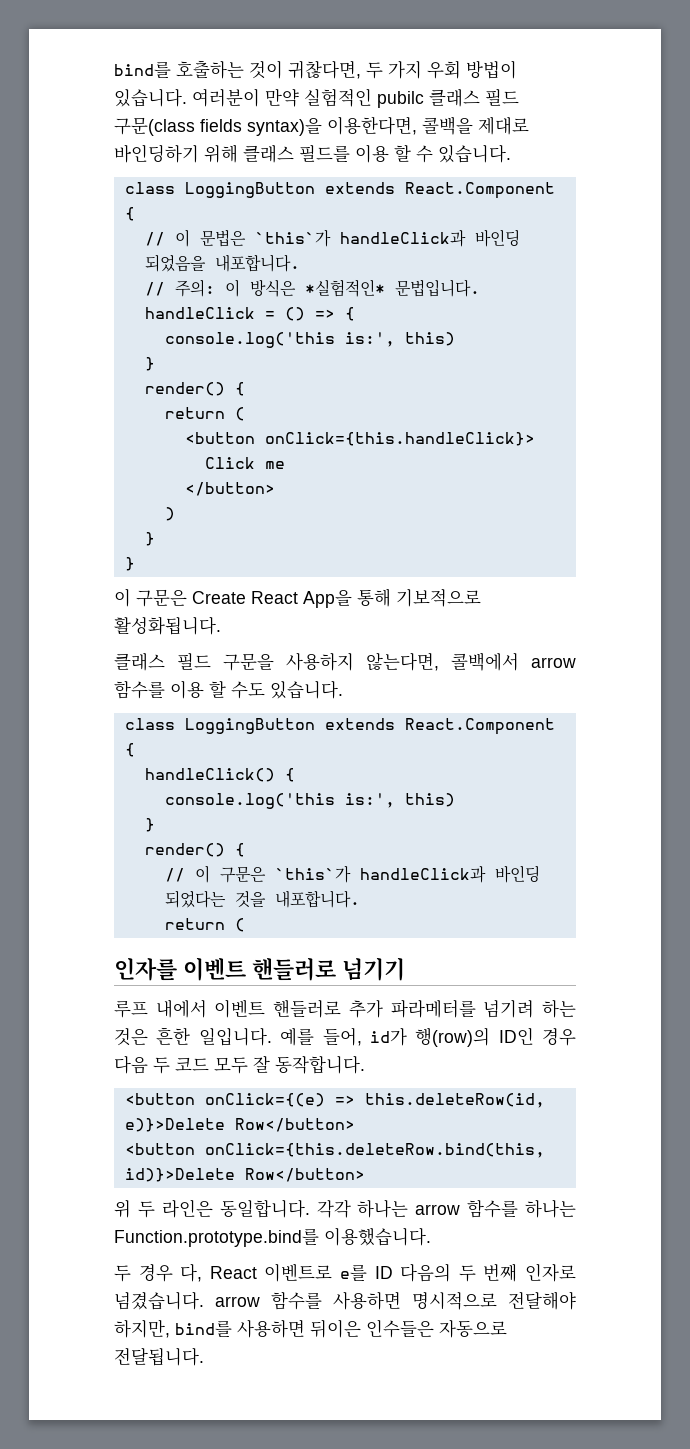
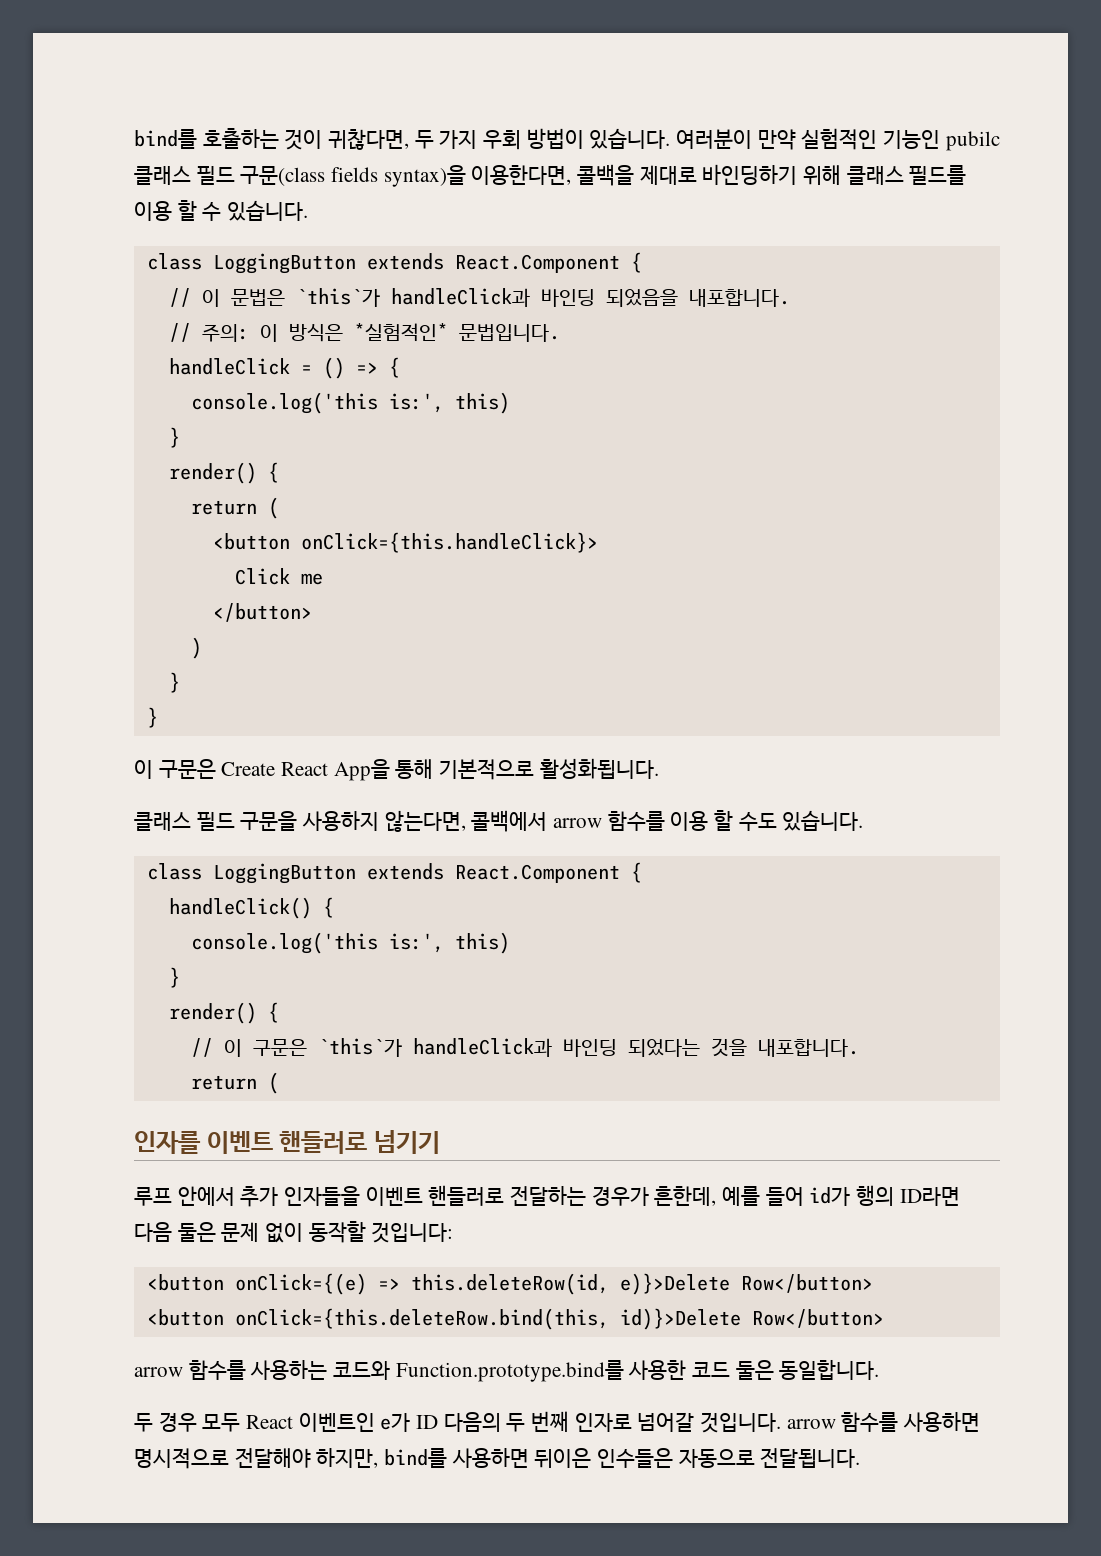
- 여러분이 만약 실험적인 pubilc 클래스 필드 구문(class fields syntax)을 이용한다면, 콜백을 제대로 바인딩하기 위해 클래스 필드를 이용 할 수 있습니다.
+ 여러분이 만약 실험적인 기능인 pubilc 클래스 필드 구문(class fields syntax)을 이용한다면, 콜백을 제대로 바인딩하기 위해 클래스 필드를 이용 할 수 있습니다.
- 이 구문은 Create React App을 통해 기보적으로 활성화됩니다.
+ 이 구문은 Create React App을 통해 기본적으로 활성화됩니다.
- 루프 내에서 이벤트 핸들러로 추가 파라메터를 넘기려 하는 것은 흔한 일입니다. 예를 들어, id가 행(row)의 ID인 경우 다음 두 코드 모두 잘 동작합니다.
+ 루프 안에서 추가 인자들을 이벤트 핸들러로 전달하는 경우가 흔한데, 예를 들어 id가 행의 ID라면 다음 둘은 문제 없이 동작할 것입니다:
- 위 두 라인은 동일합니다. 각각 하나는 arrow 함수를 하나는 Function.prototype.bind를 이용했습니다.
- 두 경우 다, React 이벤트로 e를 ID 다음의 두 번째 인자로 넘겼습니다. arrow 함수를 사용하면 명시적으로 전달해야 하지만, bind를 사용하면 뒤이은 인수들은 자동으로 전달됩니다.
+ arrow 함수를 사용하는 코드와 Function.prototype.bind를 사용한 코드 둘은 동일합니다.
+ 두 경우 모두 React 이벤트인 e가 ID 다음의 두 번째 인자로 넘어갈 것입니다. arrow 함수를 사용하면 명시적으로 전달해야 하지만, bind를 사용하면 뒤이은 인수들은 자동으로 전달됩니다.

